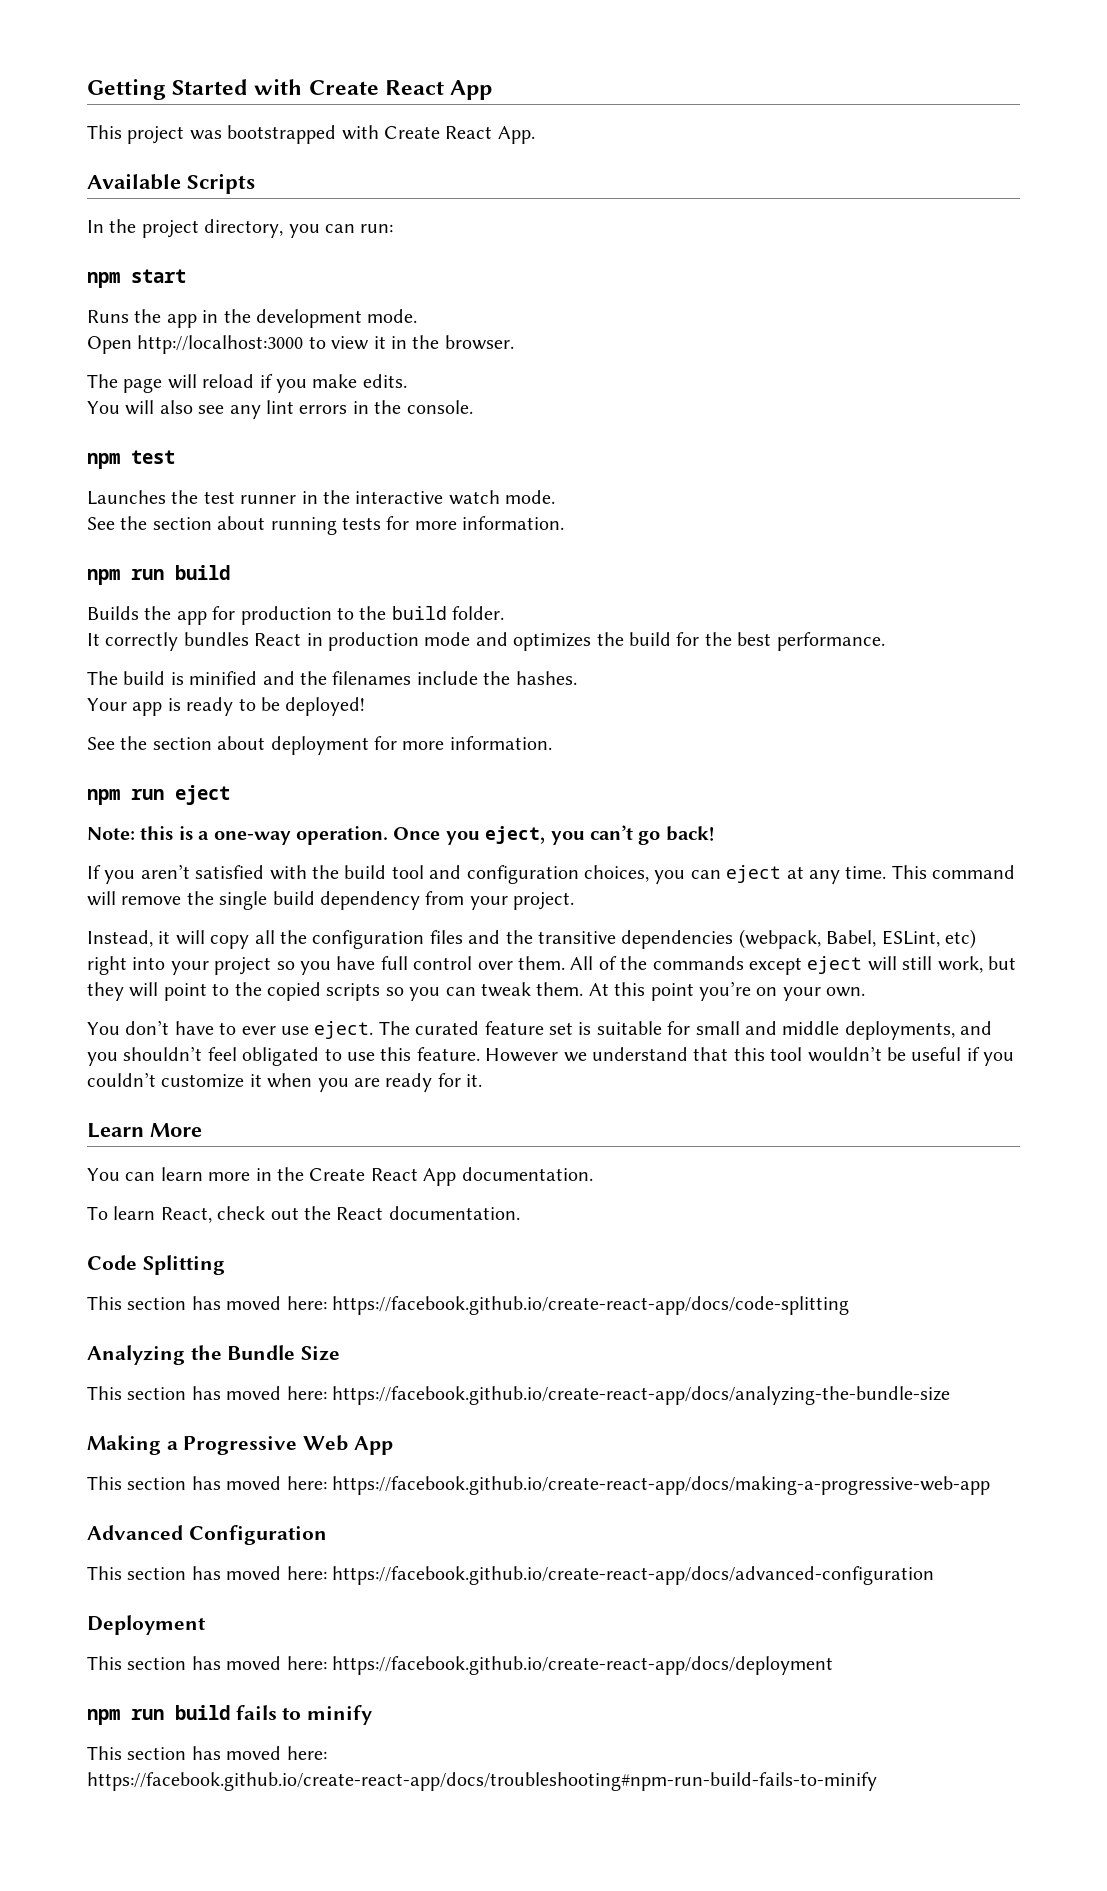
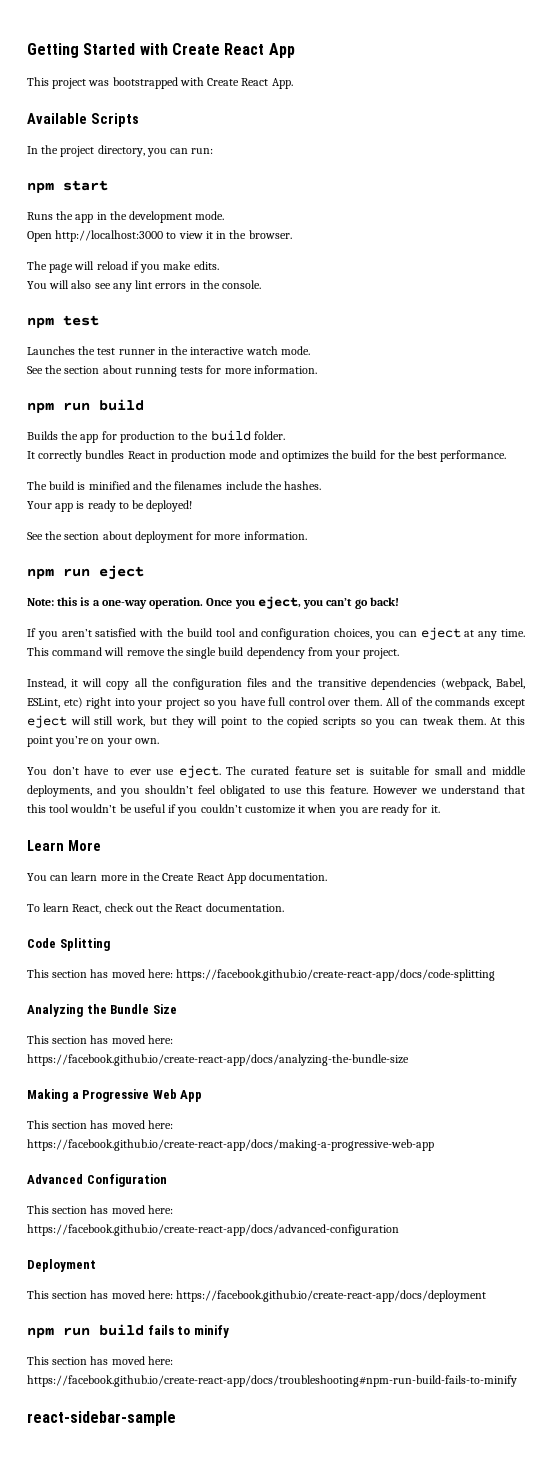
+ react-sidebar-sample

